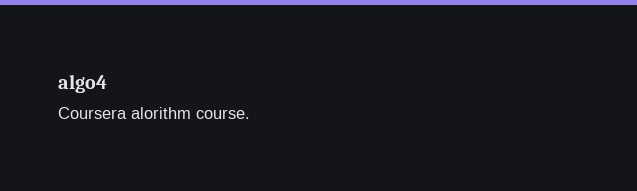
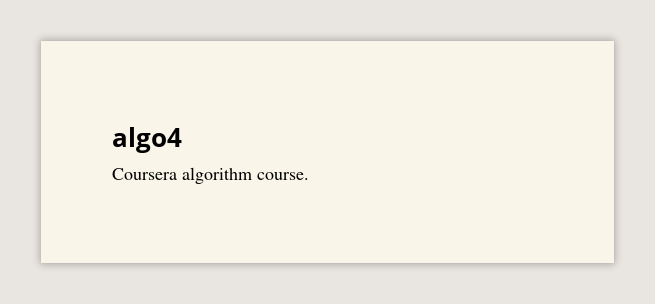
- Coursera alorithm course.
+ Coursera algorithm course.

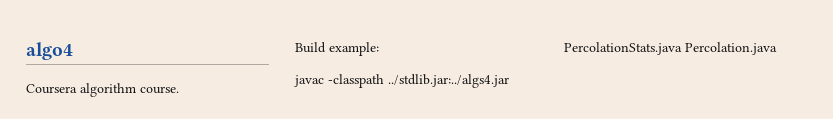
+ Build example:
+ javac -classpath ../stdlib.jar:../algs4.jar PercolationStats.java Percolation.java

